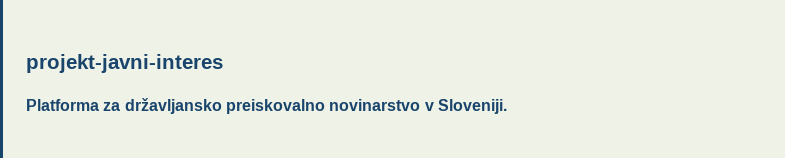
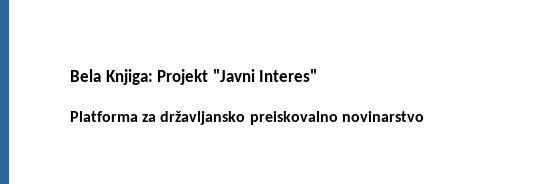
- projekt-javni-interes
+ Bela Knjiga: Projekt "Javni Interes"
- Platforma za državljansko preiskovalno novinarstvo v Sloveniji.
+ Platforma za državljansko preiskovalno novinarstvo

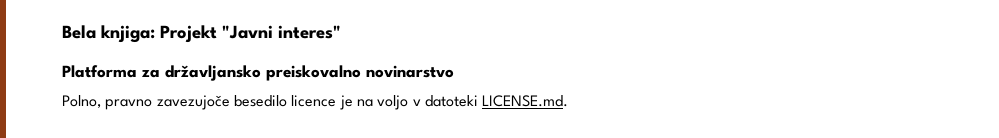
- Bela Knjiga: Projekt "Javni Interes"
+ Bela knjiga: Projekt "Javni interes"
+ Polno, pravno zavezujoče besedilo licence je na voljo v datoteki LICENSE.md.

